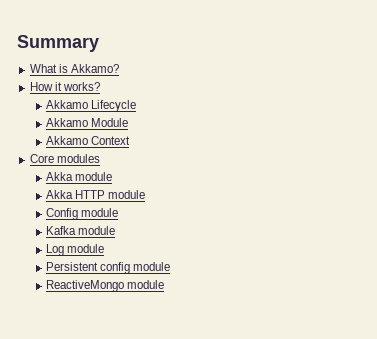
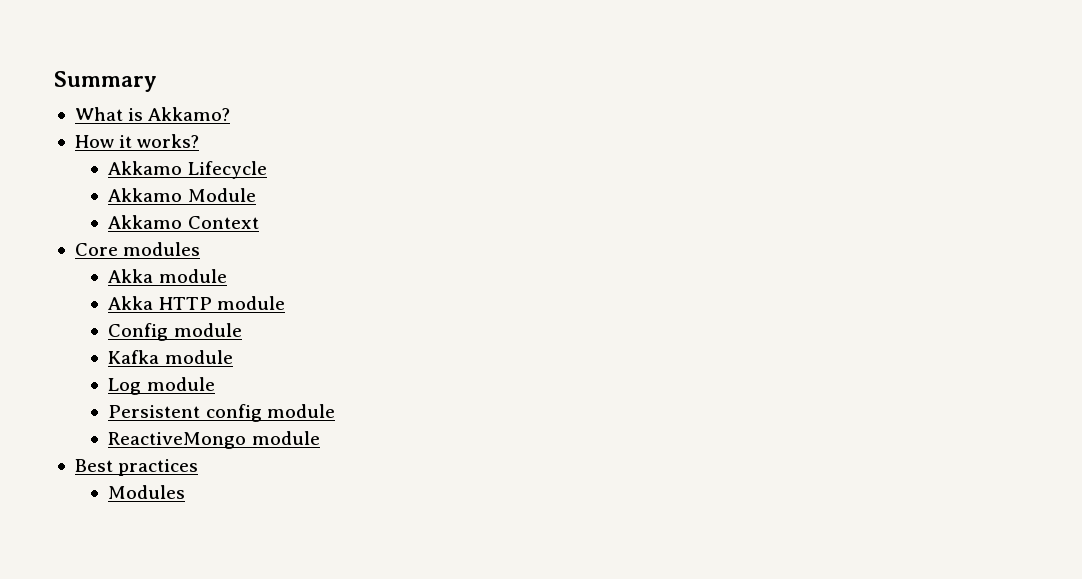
+ Best practices
+ Modules

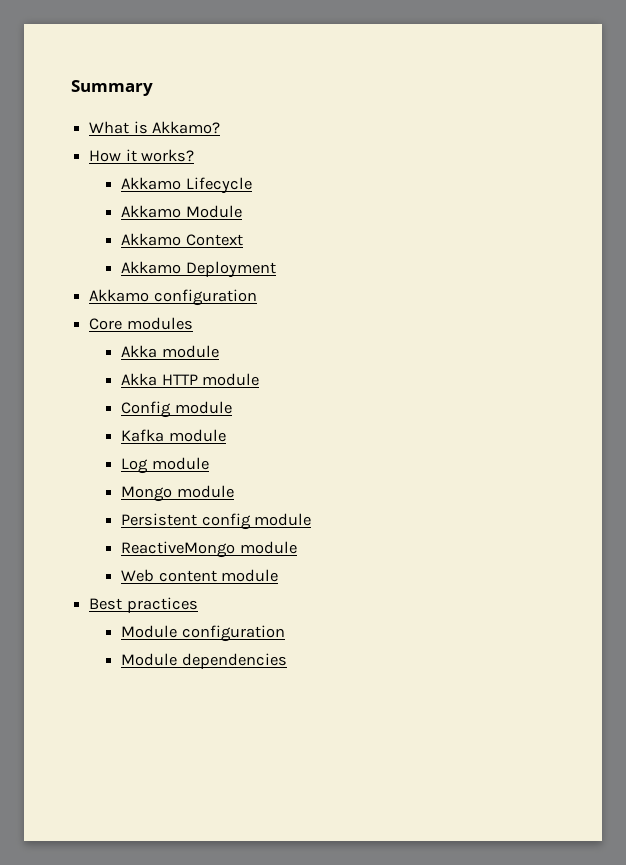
+ Akkamo Deployment
+ Akkamo configuration
+ Mongo module
+ Web content module
- Modules
+ Module configuration
+ Module dependencies

